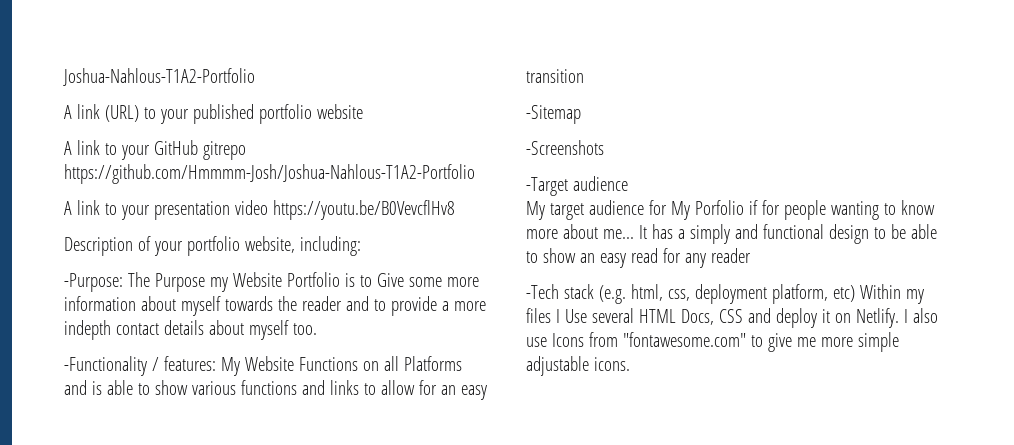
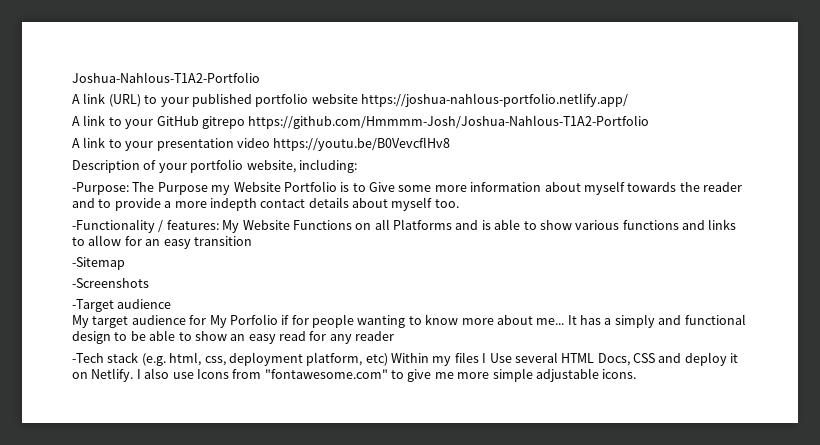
- A link (URL) to your published portfolio website
+ A link (URL) to your published portfolio website https://joshua-nahlous-portfolio.netlify.app/

